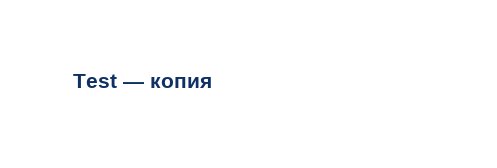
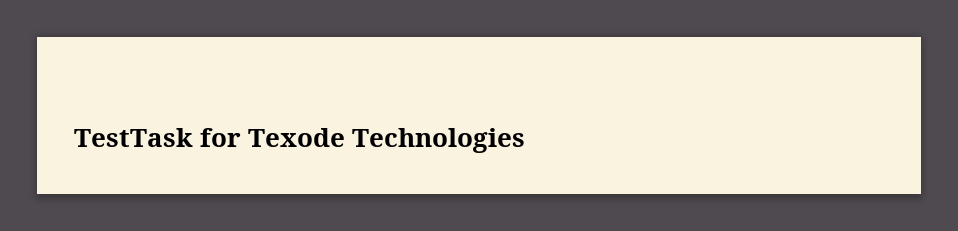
- Test — копия
+ TestTask for Texode Technologies

